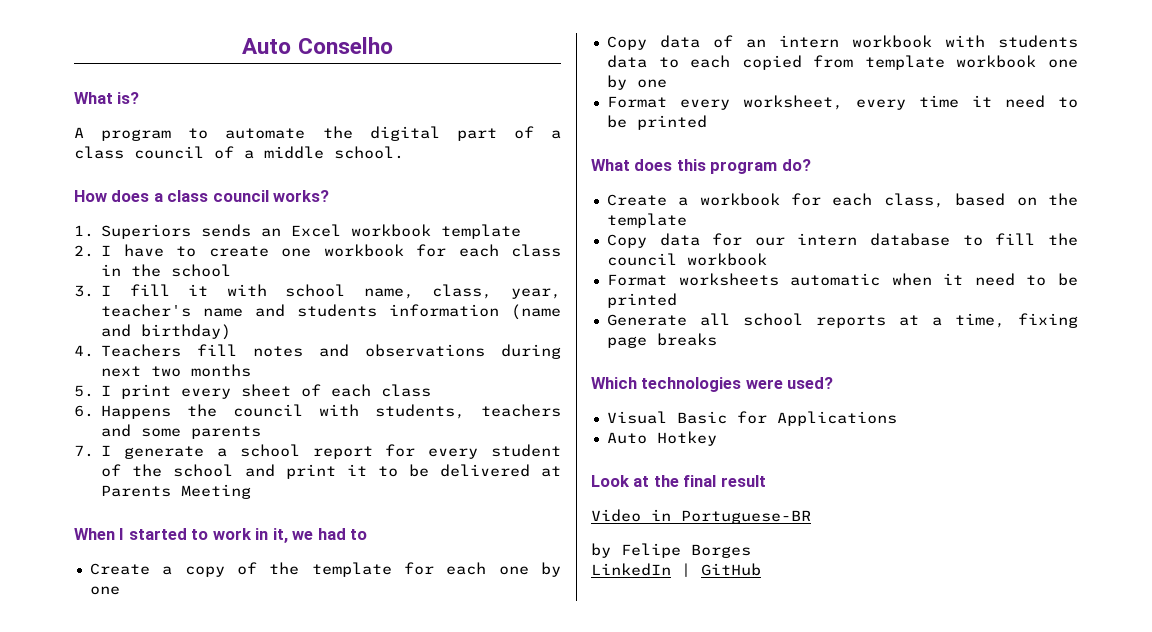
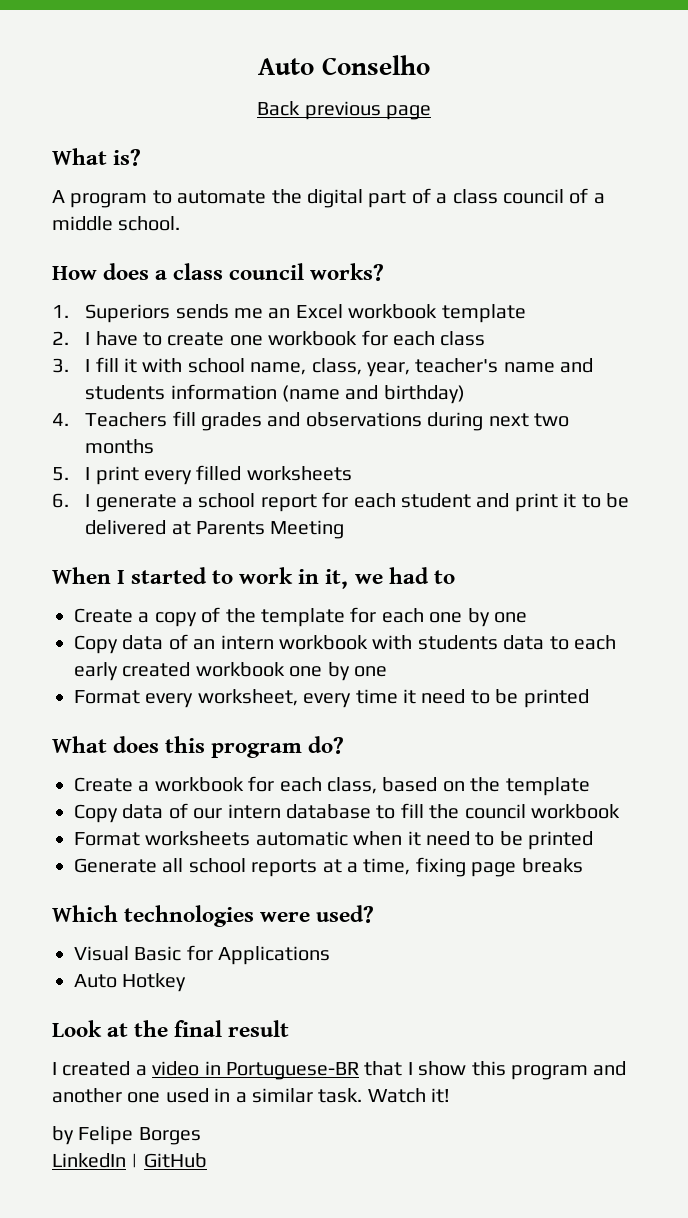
+ Back previous page
- 1. Superiors sends an Excel workbook template
+ 1. Superiors sends me an Excel workbook template
- 2. I have to create one workbook for each class in the school
+ 2. I have to create one workbook for each class
- 4. Teachers fill notes and observations during next two months
+ 4. Teachers fill grades and observations during next two months
- 5. I print every sheet of each class
- 6. Happens the council with students, teachers and some parents
- 7. I generate a school report for every student of the school and print it to be delivered at Parents Meeting
+ 5. I print every filled worksheets
+ 6. I generate a school report for each student and print it to be delivered at Parents Meeting
- Copy data of an intern workbook with students data to each copied from template workbook one by one
+ Copy data of an intern workbook with students data to each early created workbook one by one
- Copy data for our intern database to fill the council workbook
+ Copy data of our intern database to fill the council workbook
- Video in Portuguese-BR
+ I created a video in Portuguese-BR that I show this program and another one used in a similar task. Watch it!

